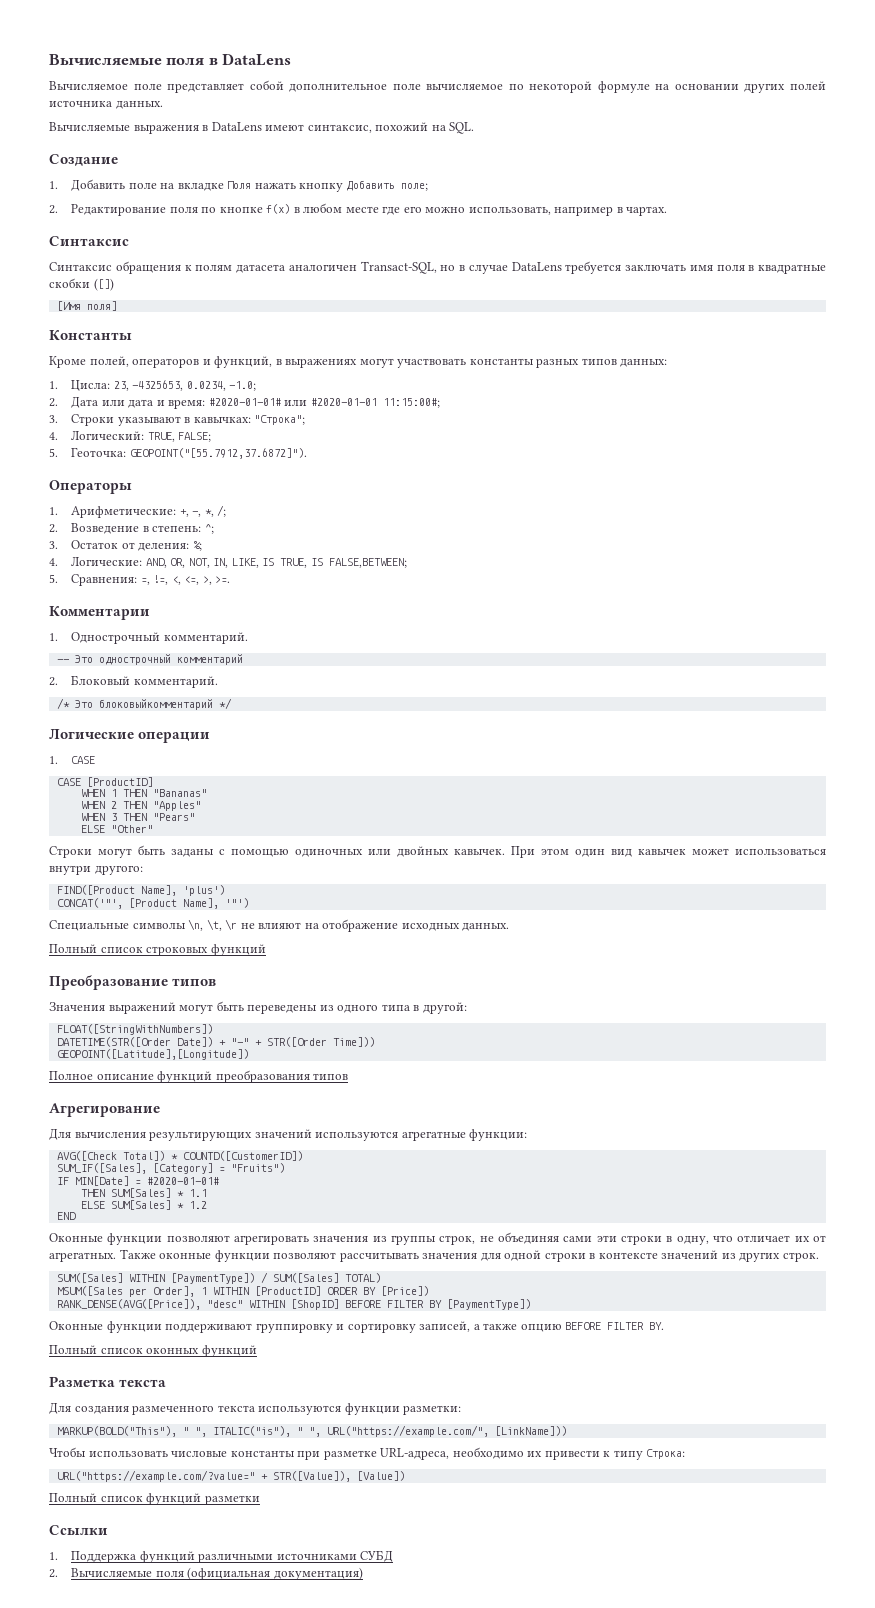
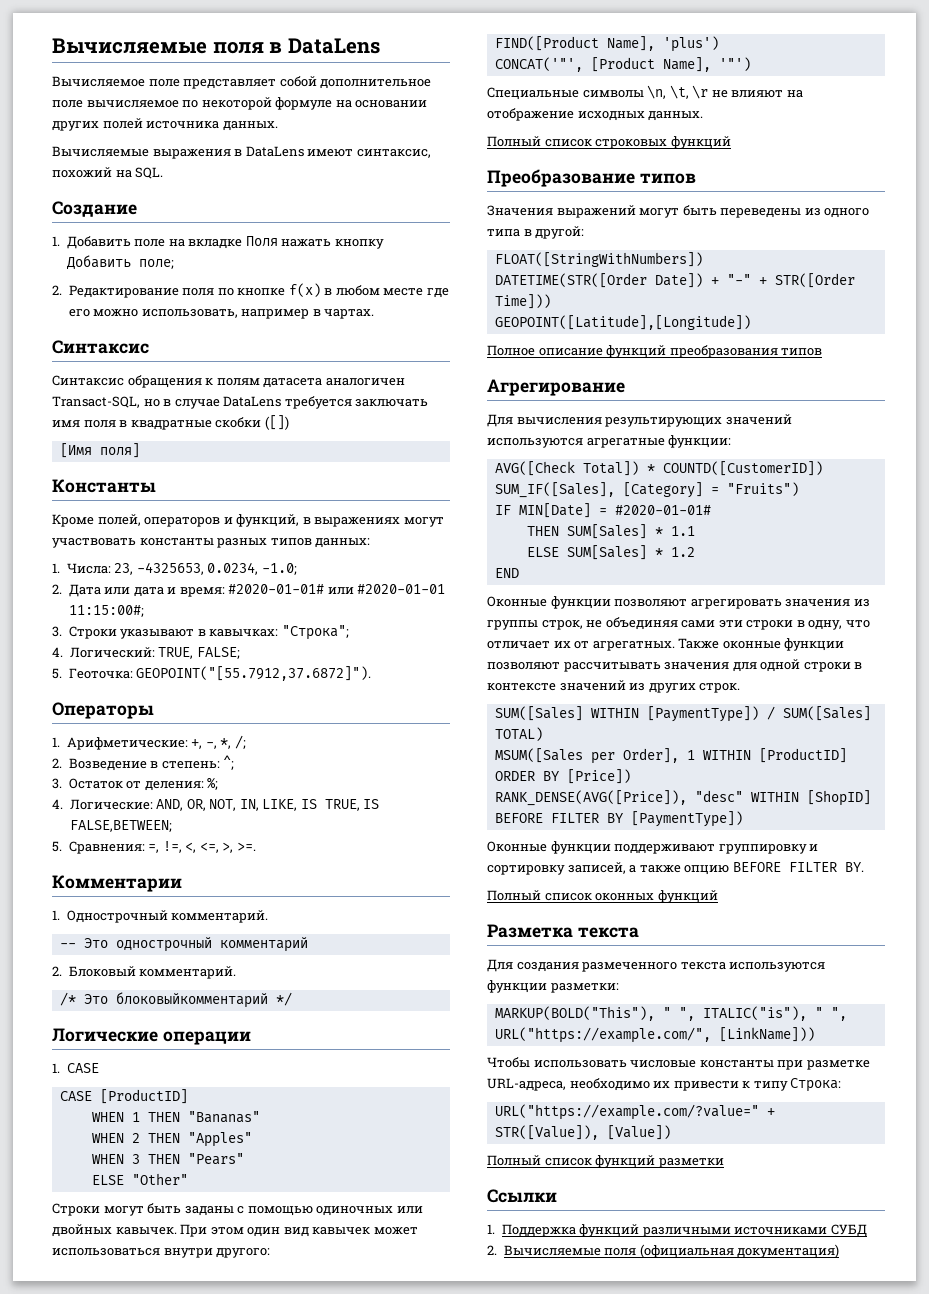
- 1. Цисла: 23, -4325653, 0.0234, -1.0;
+ 1. Числа: 23, -4325653, 0.0234, -1.0;

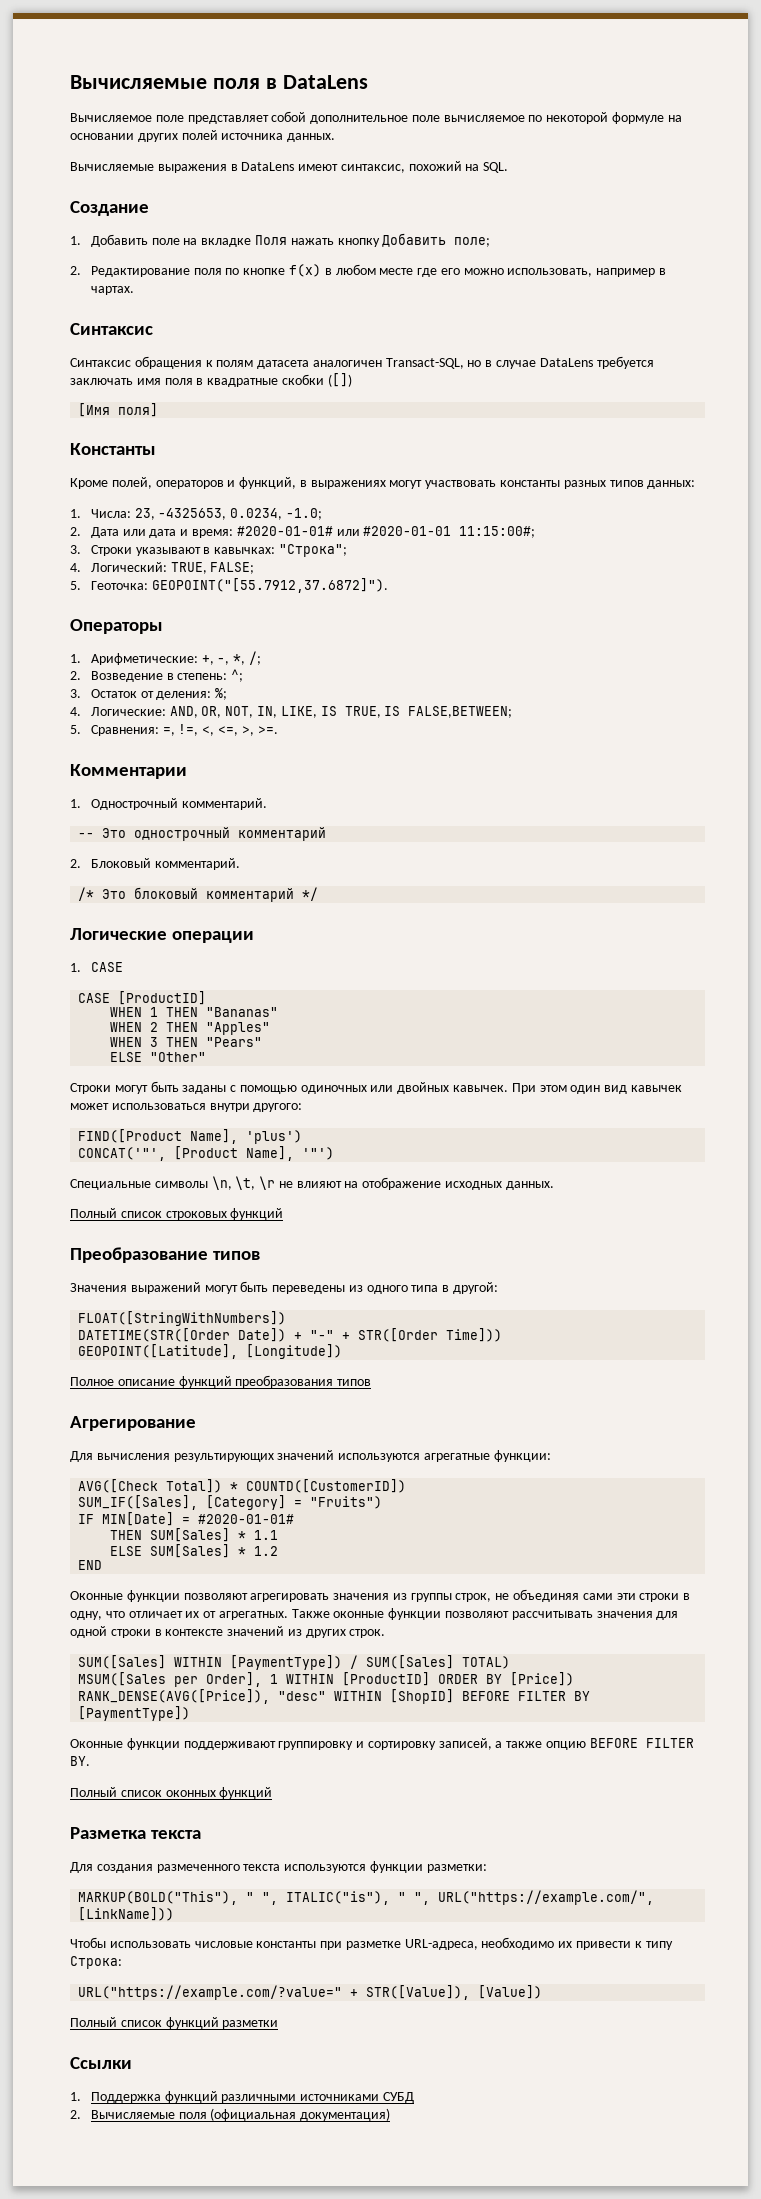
- /* Это блоковыйкомментарий */
+ /* Это блоковый комментарий */
- GEOPOINT([Latitude],[Longitude])
+ GEOPOINT([Latitude], [Longitude])

